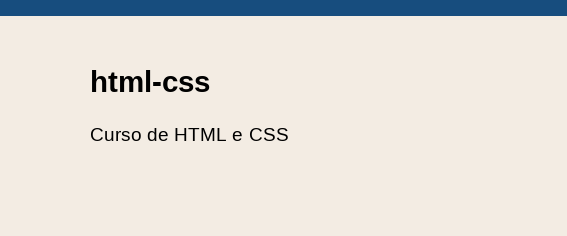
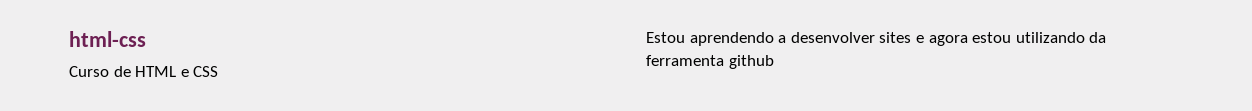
+ Estou aprendendo a desenvolver sites e agora estou utilizando da ferramenta github

